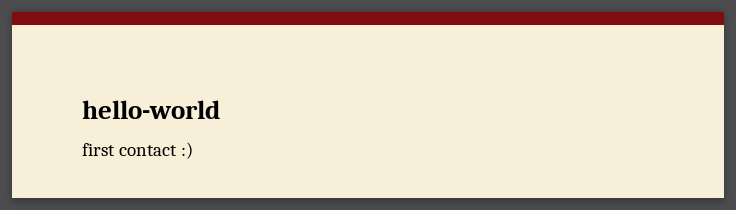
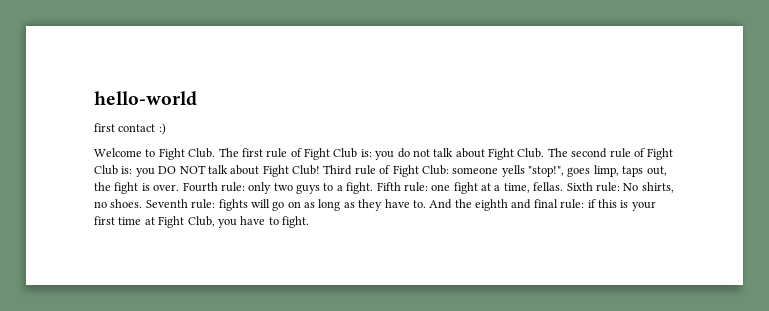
+ Welcome to Fight Club. The first rule of Fight Club is: you do not talk about Fight Club. The second rule of Fight Club is: you DO NOT talk about Fight Club! Third rule of Fight Club: someone yells "stop!", goes limp, taps out, the fight is over. Fourth rule: only two guys to a fight. Fifth rule: one fight at a time, fellas. Sixth rule: No shirts, no shoes. Seventh rule: fights will go on as long as they have to. And the eighth and final rule: if this is your first time at Fight Club, you have to fight.

